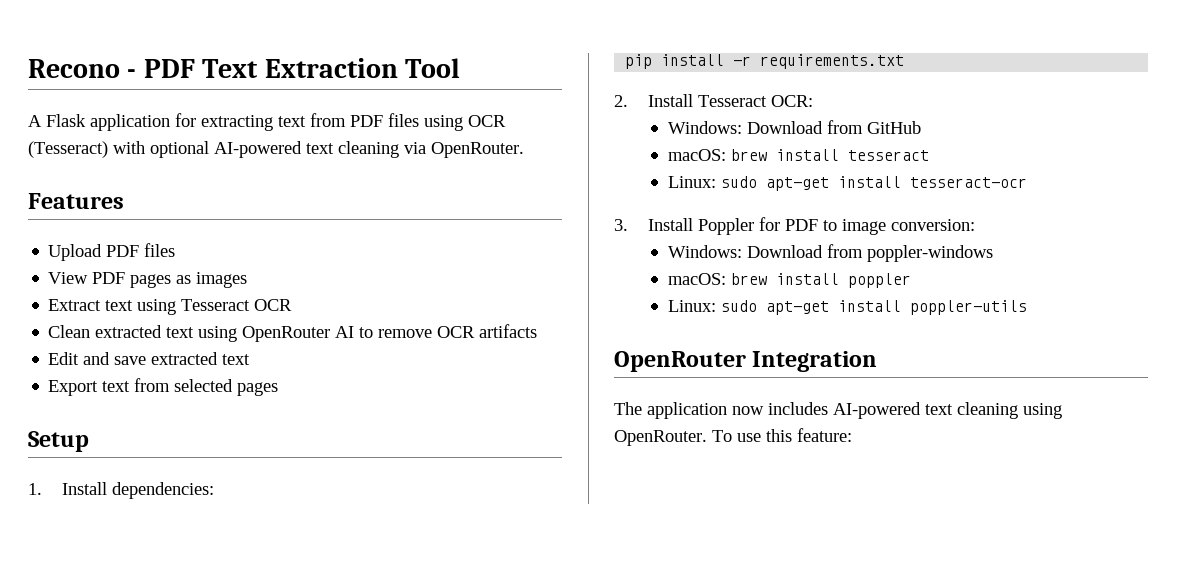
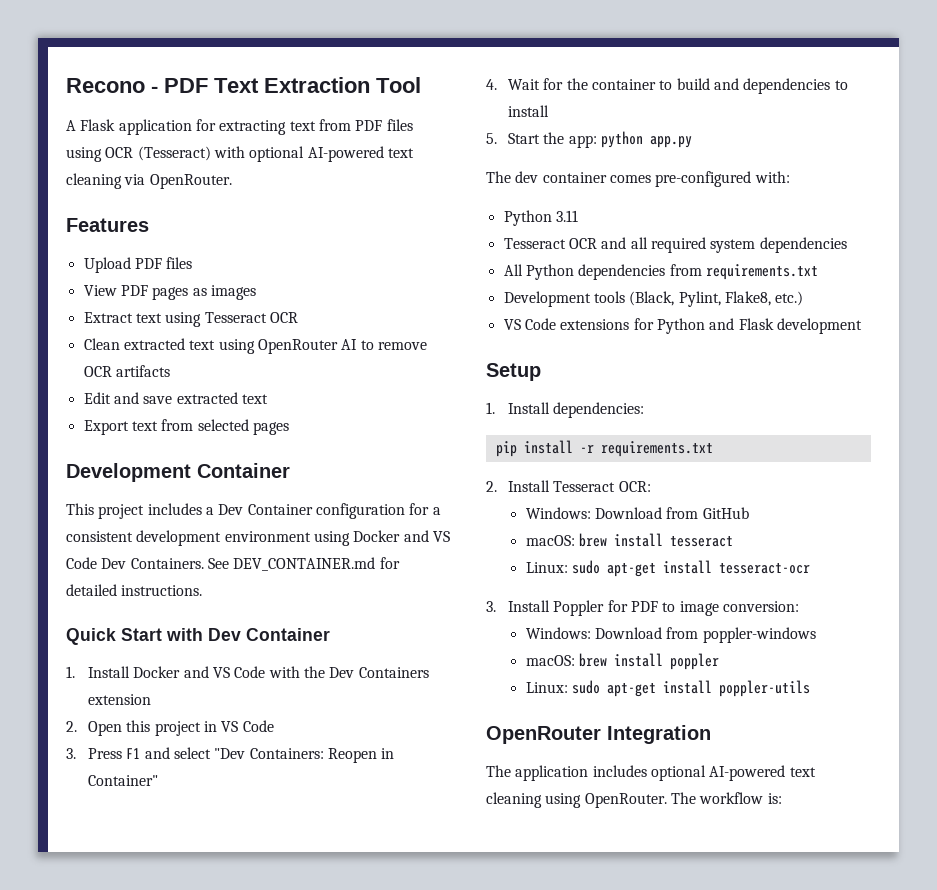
+ Development Container
+ This project includes a Dev Container configuration for a consistent development environment using Docker and VS Code Dev Containers. See DEV_CONTAINER.md for detailed instructions.
+ Quick Start with Dev Container
+ 1. Install Docker and VS Code with the Dev Containers extension
+ 2. Open this project in VS Code
+ 3. Press F1 and select "Dev Containers: Reopen in Container"
+ 4. Wait for the container to build and dependencies to install
+ 5. Start the app: python app.py
+ The dev container comes pre-configured with:
+ Python 3.11
+ Tesseract OCR and all required system dependencies
+ All Python dependencies from requirements.txt
+ Development tools (Black, Pylint, Flake8, etc.)
+ VS Code extensions for Python and Flask development
- The application now includes AI-powered text cleaning using OpenRouter.
+ The application includes optional AI-powered text cleaning using OpenRouter.
- To use this feature:
+ The workflow is:

